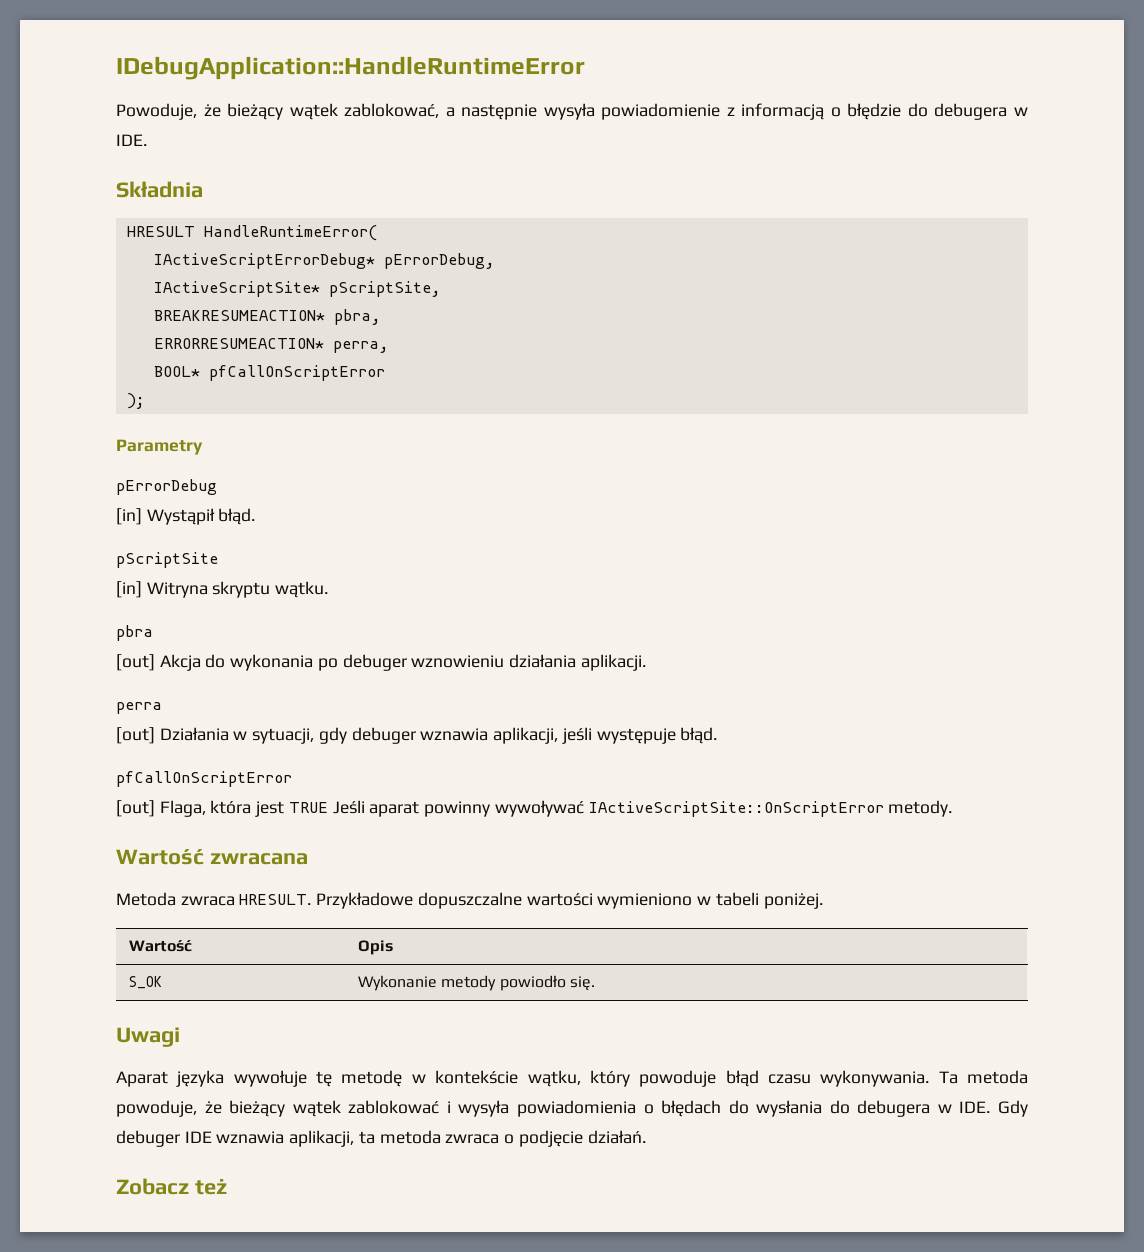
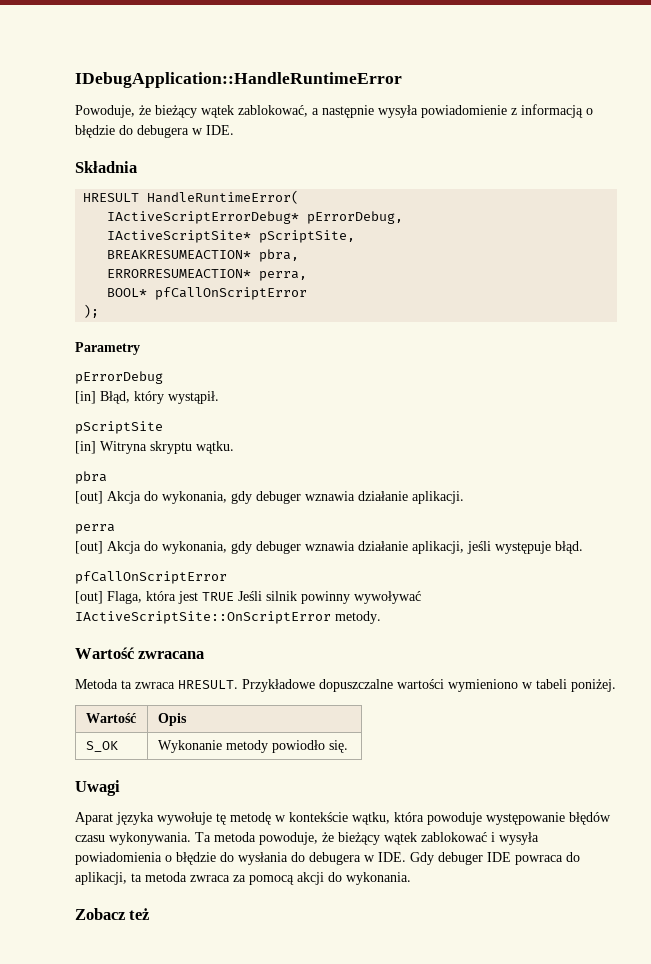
- [in] Wystąpił błąd.
+ [in] Błąd, który wystąpił.
- [out] Akcja do wykonania po debuger wznowieniu działania aplikacji.
+ [out] Akcja do wykonania, gdy debuger wznawia działanie aplikacji.
- [out] Działania w sytuacji, gdy debuger wznawia aplikacji, jeśli występuje błąd.
+ [out] Akcja do wykonania, gdy debuger wznawia działanie aplikacji, jeśli występuje błąd.
- [out] Flaga, która jest TRUE Jeśli aparat powinny wywoływać IActiveScriptSite::OnScriptError metody.
+ [out] Flaga, która jest TRUE Jeśli silnik powinny wywoływać IActiveScriptSite::OnScriptError metody.
- Metoda zwraca HRESULT.
+ Metoda ta zwraca HRESULT.
- Aparat języka wywołuje tę metodę w kontekście wątku, który powoduje błąd czasu wykonywania.
+ Aparat języka wywołuje tę metodę w kontekście wątku, która powoduje występowanie błędów czasu wykonywania.
- Ta metoda powoduje, że bieżący wątek zablokować i wysyła powiadomienia o błędach do wysłania do debugera w IDE. Gdy debuger IDE wznawia aplikacji, ta metoda zwraca o podjęcie działań.
+ Ta metoda powoduje, że bieżący wątek zablokować i wysyła powiadomienia o błędzie do wysłania do debugera w IDE. Gdy debuger IDE powraca do aplikacji, ta metoda zwraca za pomocą akcji do wykonania.

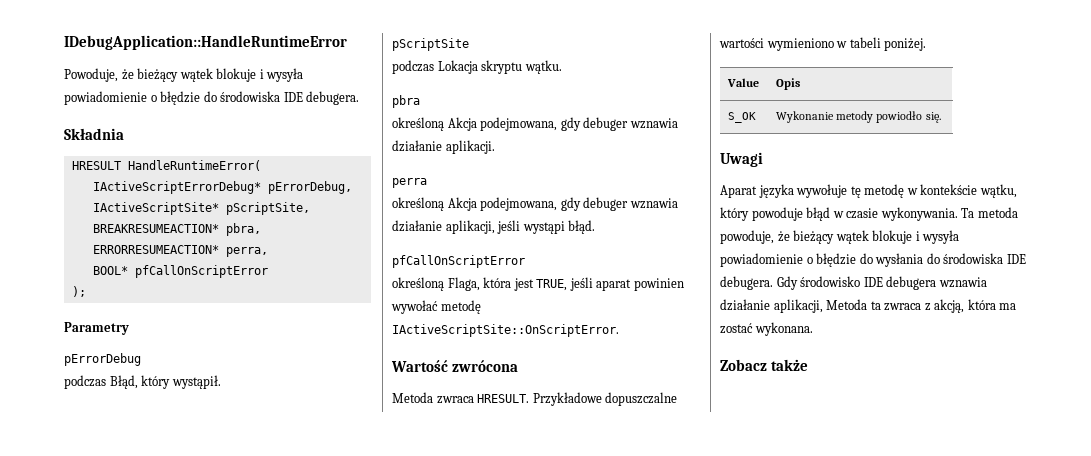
- Powoduje, że bieżący wątek zablokować, a następnie wysyła powiadomienie z informacją o błędzie do debugera w IDE.
+ Powoduje, że bieżący wątek blokuje i wysyła powiadomienie o błędzie do środowiska IDE debugera.
- [in] Błąd, który wystąpił.
+ podczas Błąd, który wystąpił.
- [in] Witryna skryptu wątku.
+ podczas Lokacja skryptu wątku.
- [out] Akcja do wykonania, gdy debuger wznawia działanie aplikacji.
+ określoną Akcja podejmowana, gdy debuger wznawia działanie aplikacji.
- [out] Akcja do wykonania, gdy debuger wznawia działanie aplikacji, jeśli występuje błąd.
+ określoną Akcja podejmowana, gdy debuger wznawia działanie aplikacji, jeśli wystąpi błąd.
- [out] Flaga, która jest TRUE Jeśli silnik powinny wywoływać IActiveScriptSite::OnScriptError metody.
- Wartość zwracana
- Metoda ta zwraca HRESULT.
+ określoną Flaga, która jest TRUE, jeśli aparat powinien wywołać metodę IActiveScriptSite::OnScriptError.
+ Wartość zwrócona
+ Metoda zwraca HRESULT.
- Wartość | Opis
+ Value | Opis
- Aparat języka wywołuje tę metodę w kontekście wątku, która powoduje występowanie błędów czasu wykonywania.
+ Aparat języka wywołuje tę metodę w kontekście wątku, który powoduje błąd w czasie wykonywania.
- Ta metoda powoduje, że bieżący wątek zablokować i wysyła powiadomienia o błędzie do wysłania do debugera w IDE. Gdy debuger IDE powraca do aplikacji, ta metoda zwraca za pomocą akcji do wykonania.
+ Ta metoda powoduje, że bieżący wątek blokuje i wysyła powiadomienie o błędzie do wysłania do środowiska IDE debugera. Gdy środowisko IDE debugera wznawia działanie aplikacji, Metoda ta zwraca z akcją, która ma zostać wykonana.
- Zobacz też
+ Zobacz także

